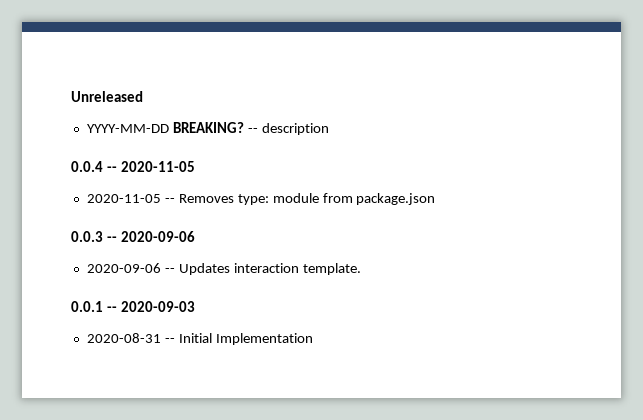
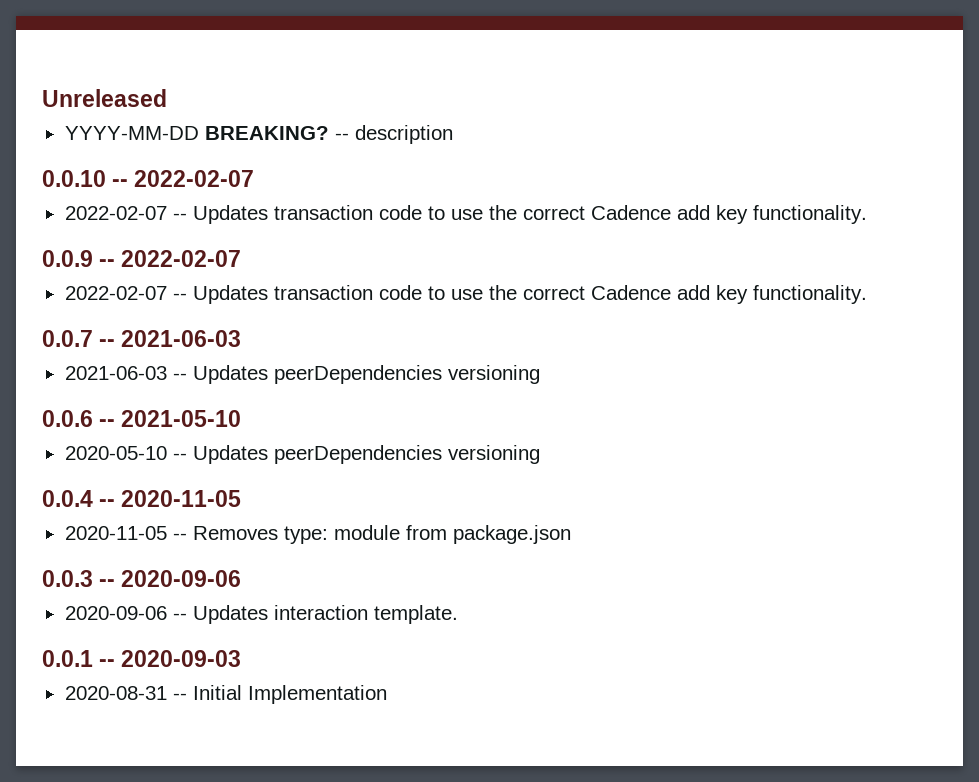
+ 0.0.10 -- 2022-02-07
+ 2022-02-07 -- Updates transaction code to use the correct Cadence add key functionality.
+ 0.0.9 -- 2022-02-07
+ 2022-02-07 -- Updates transaction code to use the correct Cadence add key functionality.
+ 0.0.7 -- 2021-06-03
+ 2021-06-03 -- Updates peerDependencies versioning
+ 0.0.6 -- 2021-05-10
+ 2020-05-10 -- Updates peerDependencies versioning

